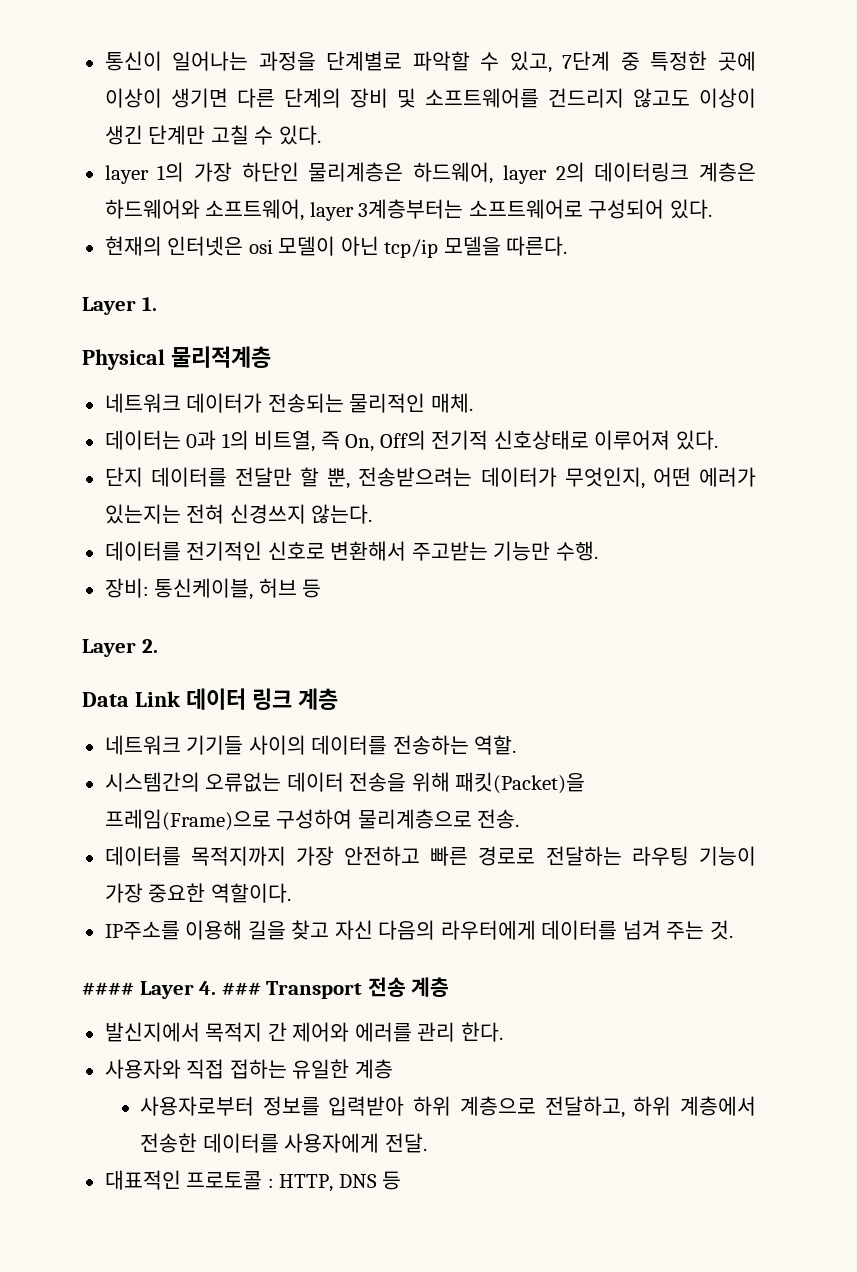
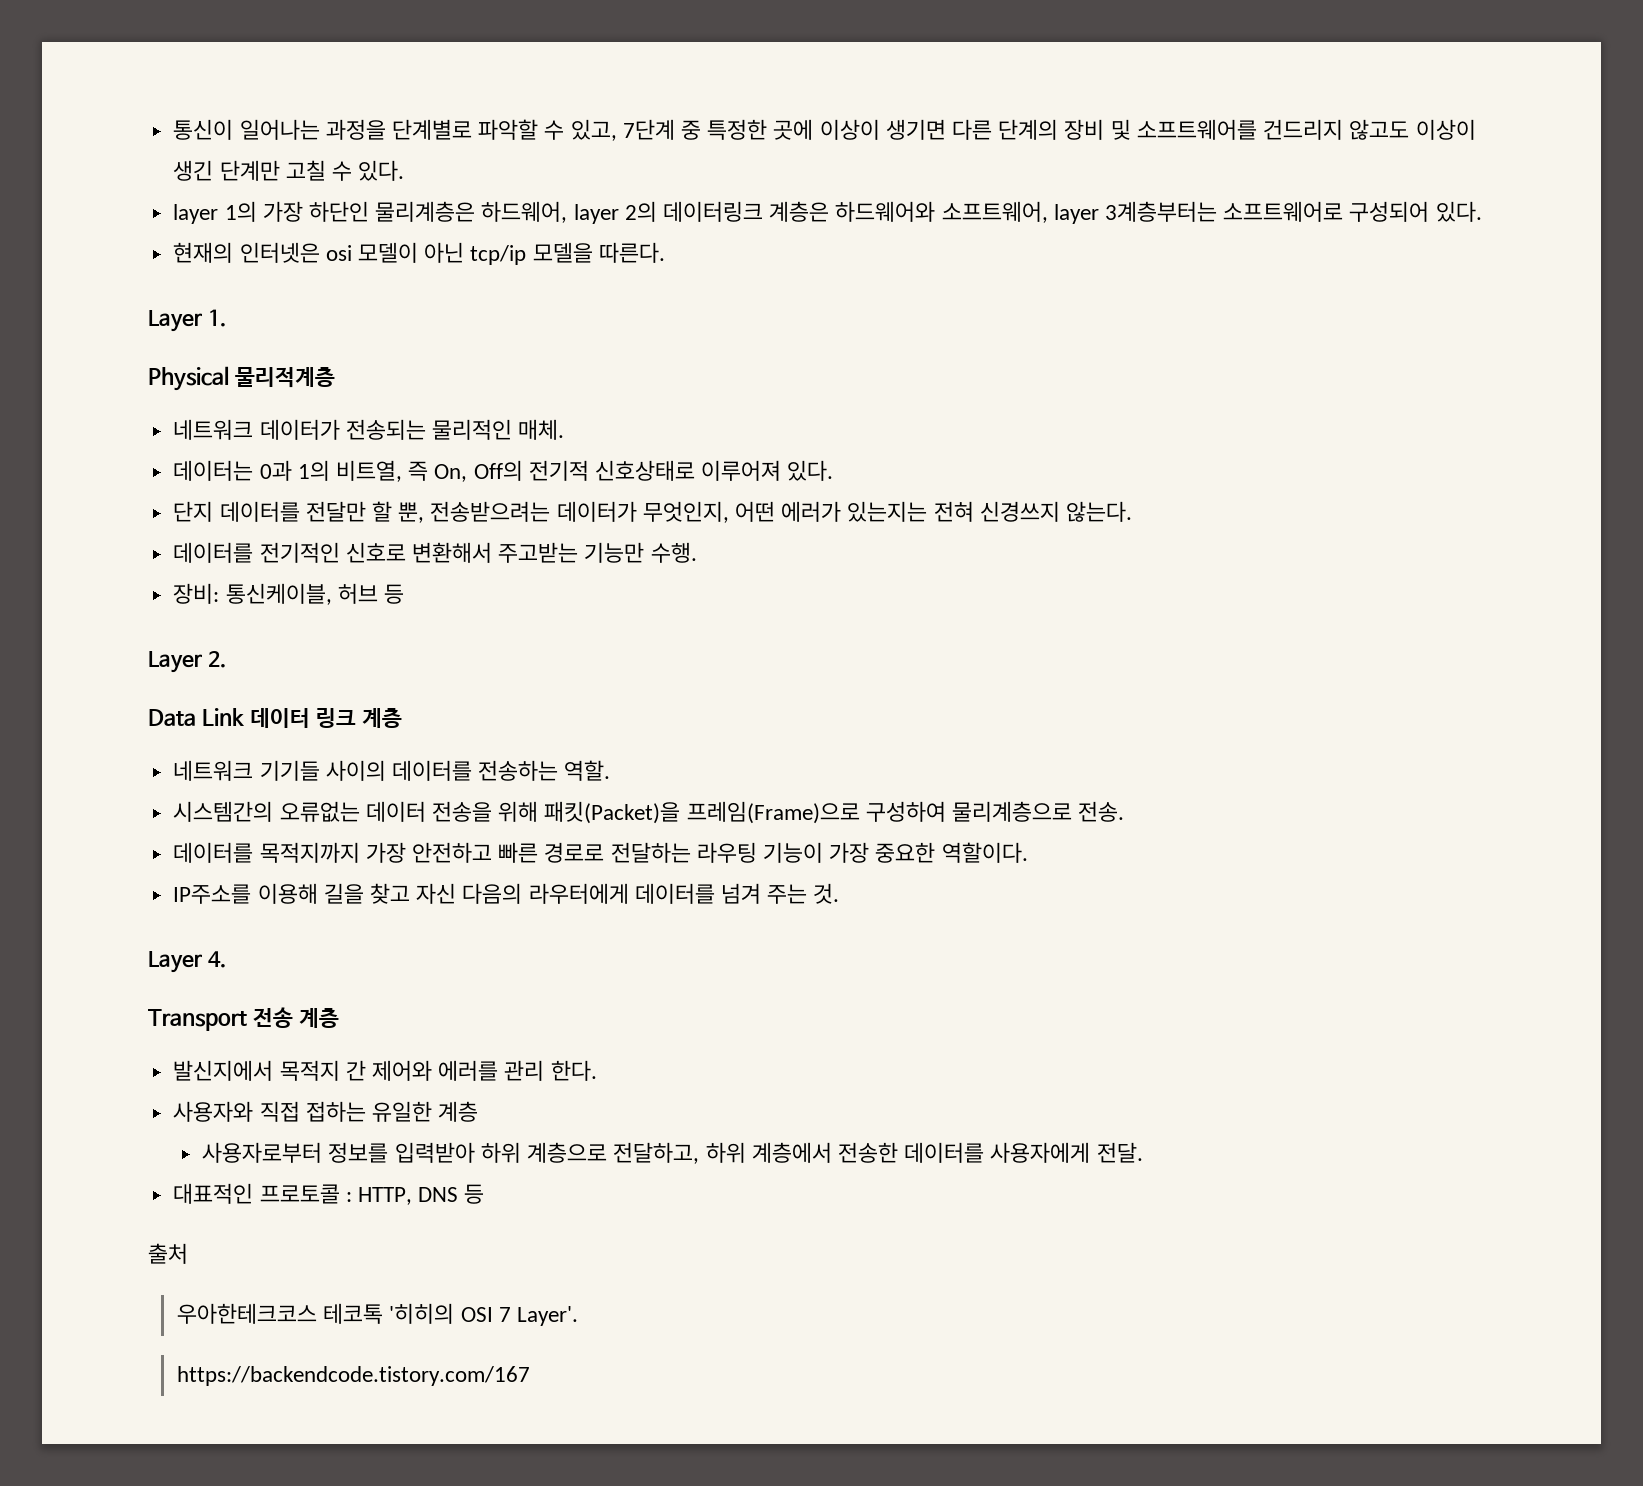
- #### Layer 4. ### Transport 전송 계층
+ Layer 4.
+ Transport 전송 계층
+ 출처
+ 우아한테크코스 테코톡 '히히의 OSI 7 Layer'.
+ https://backendcode.tistory.com/167

